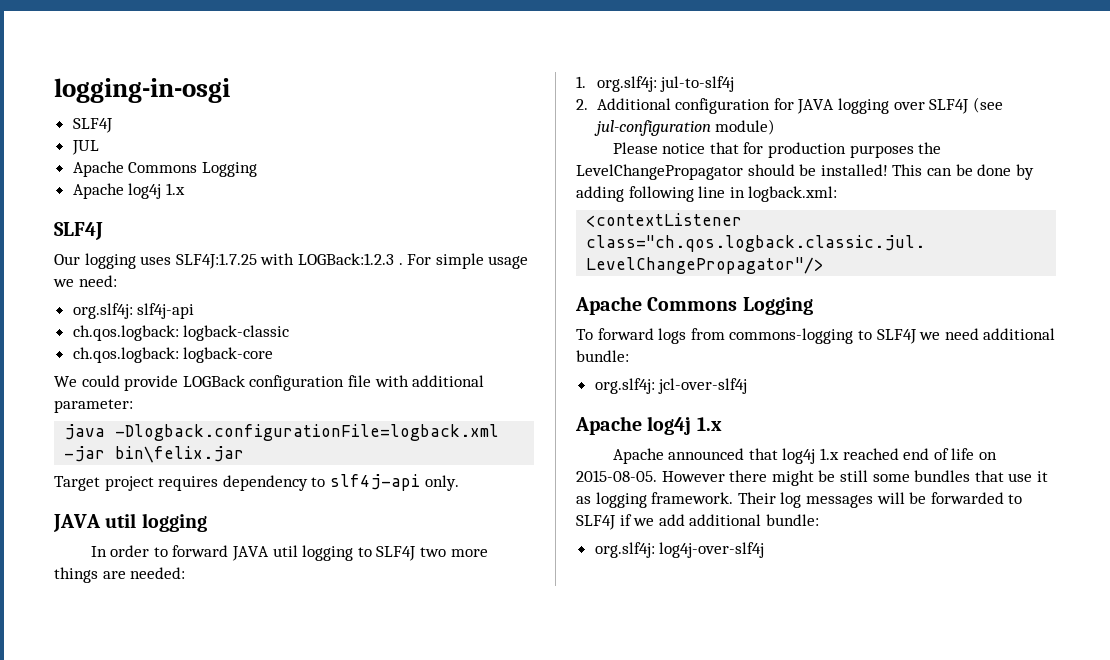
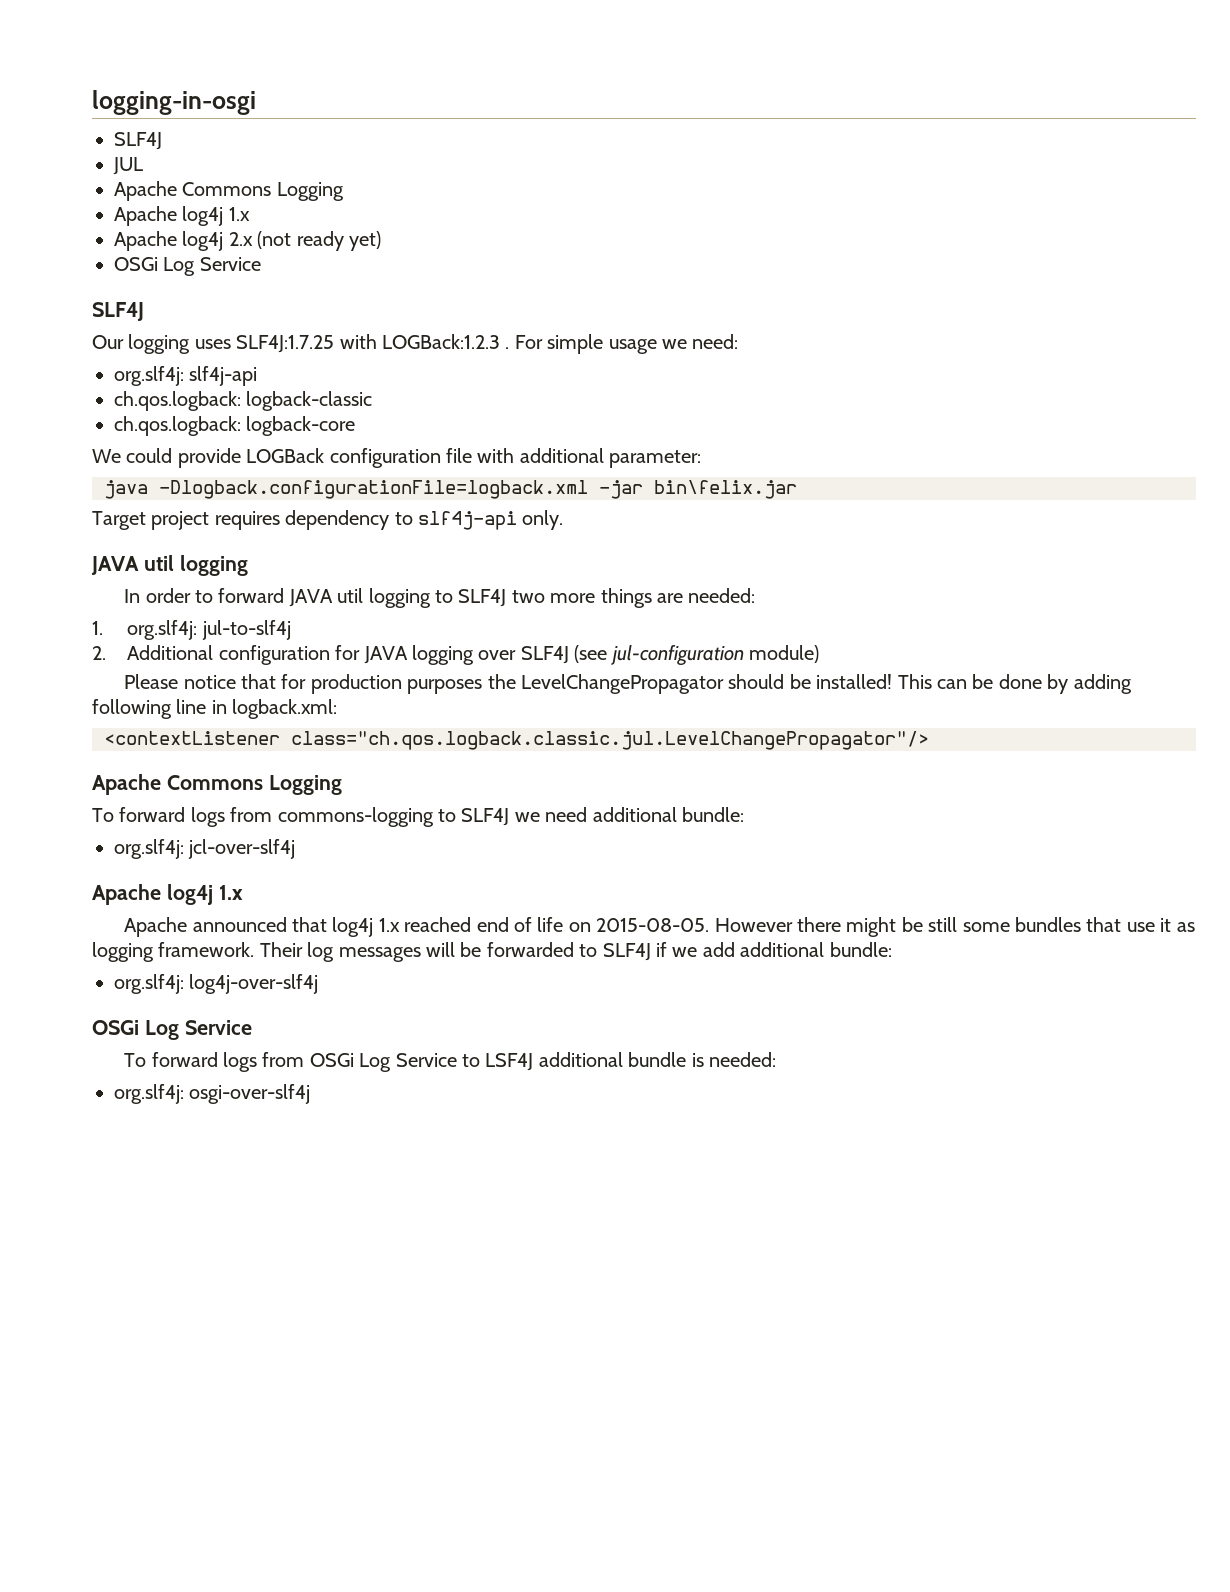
+ Apache log4j 2.x (not ready yet)
+ OSGi Log Service
  org.slf4j: log4j-over-slf4j
+ OSGi Log Service
+ To forward logs from OSGi Log Service to LSF4J additional bundle is needed:
+ org.slf4j: osgi-over-slf4j

